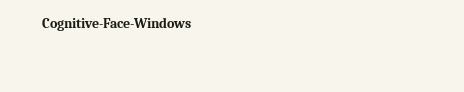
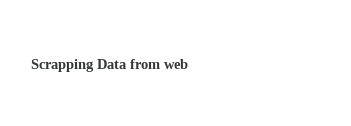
- Cognitive-Face-Windows
+ Scrapping Data from web

